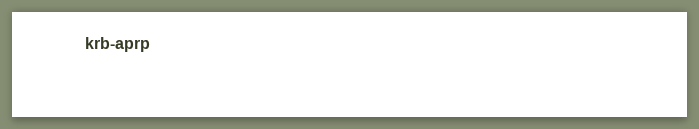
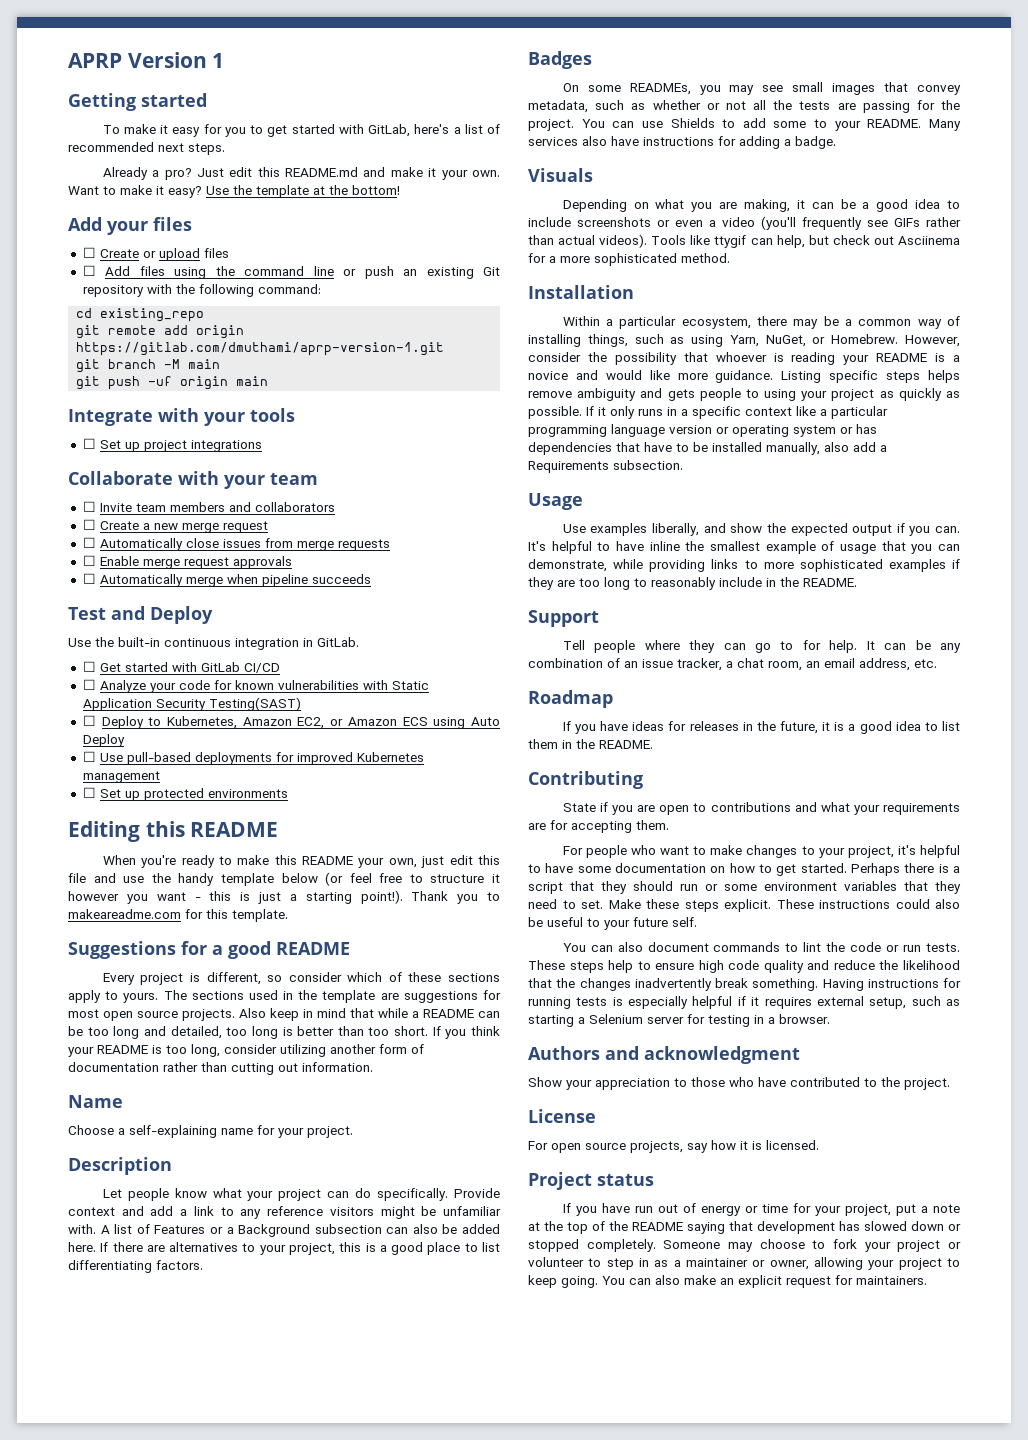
- krb-aprp
+ APRP Version 1
+ Getting started
+ To make it easy for you to get started with GitLab, here's a list of recommended next steps.
+ Already a pro? Just edit this README.md and make it your own. Want to make it easy? Use the template at the bottom!
+ Add your files
+ ☐ Create or upload files
+ ☐ Add files using the command line or push an existing Git repository with the following command:
+ cd existing_repo
+ git remote add origin https://gitlab.com/dmuthami/aprp-version-1.git
+ git branch -M main
+ git push -uf origin main
+ Integrate with your tools
+ ☐ Set up project integrations
+ Collaborate with your team
+ ☐ Invite team members and collaborators
+ ☐ Create a new merge request
+ ☐ Automatically close issues from merge requests
+ ☐ Enable merge request approvals
+ ☐ Automatically merge when pipeline succeeds
+ Test and Deploy
+ Use the built-in continuous integration in GitLab.
+ ☐ Get started with GitLab CI/CD
+ ☐ Analyze your code for known vulnerabilities with Static Application Security Testing(SAST)
+ ☐ Deploy to Kubernetes, Amazon EC2, or Amazon ECS using Auto Deploy
+ ☐ Use pull-based deployments for improved Kubernetes management
+ ☐ Set up protected environments
+ Editing this README
+ When you're ready to make this README your own, just edit this file and use the handy template below (or feel free to structure it however you want - this is just a starting point!). Thank you to makeareadme.com for this template.
+ Suggestions for a good README
+ Every project is different, so consider which of these sections apply to yours. The sections used in the template are suggestions for most open source projects. Also keep in mind that while a README can be too long and detailed, too long is better than too short. If you think your README is too long, consider utilizing another form of documentation rather than cutting out information.
+ Name
+ Choose a self-explaining name for your project.
+ Description
+ Let people know what your project can do specifically. Provide context and add a link to any reference visitors might be unfamiliar with. A list of Features or a Background subsection can also be added here. If there are alternatives to your project, this is a good place to list differentiating factors.
+ Badges
+ On some READMEs, you may see small images that convey metadata, such as whether or not all the tests are passing for the project. You can use Shields to add some to your README. Many services also have instructions for adding a badge.
+ Visuals
+ Depending on what you are making, it can be a good idea to include screenshots or even a video (you'll frequently see GIFs rather than actual videos). Tools like ttygif can help, but check out Asciinema for a more sophisticated method.
+ Installation
+ Within a particular ecosystem, there may be a common way of installing things, such as using Yarn, NuGet, or Homebrew. However, consider the possibility that whoever is reading your README is a novice and would like more guidance. Listing specific steps helps remove ambiguity and gets people to using your project as quickly as possible. If it only runs in a specific context like a particular programming language version or operating system or has dependencies that have to be installed manually, also add a Requirements subsection.
+ Usage
+ Use examples liberally, and show the expected output if you can. It's helpful to have inline the smallest example of usage that you can demonstrate, while providing links to more sophisticated examples if they are too long to reasonably include in the README.
+ Support
+ Tell people where they can go to for help. It can be any combination of an issue tracker, a chat room, an email address, etc.
+ Roadmap
+ If you have ideas for releases in the future, it is a good idea to list them in the README.
+ Contributing
+ State if you are open to contributions and what your requirements are for accepting them.
+ For people who want to make changes to your project, it's helpful to have some documentation on how to get started. Perhaps there is a script that they should run or some environment variables that they need to set. Make these steps explicit. These instructions could also be useful to your future self.
+ You can also document commands to lint the code or run tests. These steps help to ensure high code quality and reduce the likelihood that the changes inadvertently break something. Having instructions for running tests is especially helpful if it requires external setup, such as starting a Selenium server for testing in a browser.
+ Authors and acknowledgment
+ Show your appreciation to those who have contributed to the project.
+ License
+ For open source projects, say how it is licensed.
+ Project status
+ If you have run out of energy or time for your project, put a note at the top of the README saying that development has slowed down or stopped completely. Someone may choose to fork your project or volunteer to step in as a maintainer or owner, allowing your project to keep going. You can also make an explicit request for maintainers.

